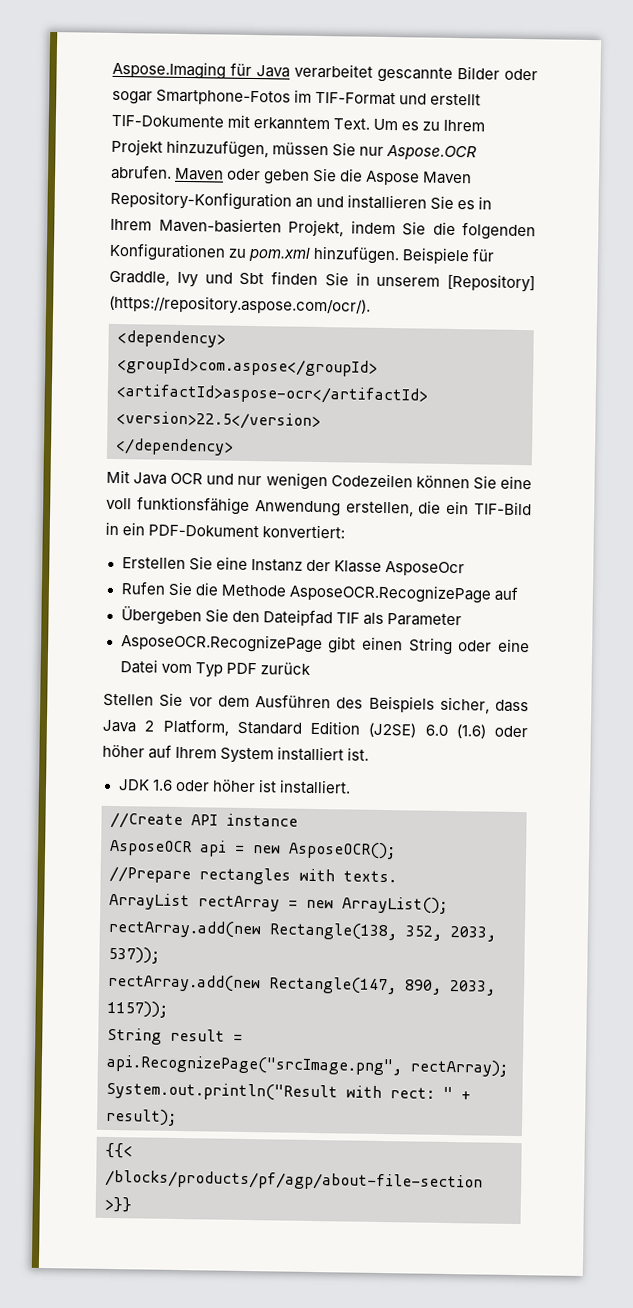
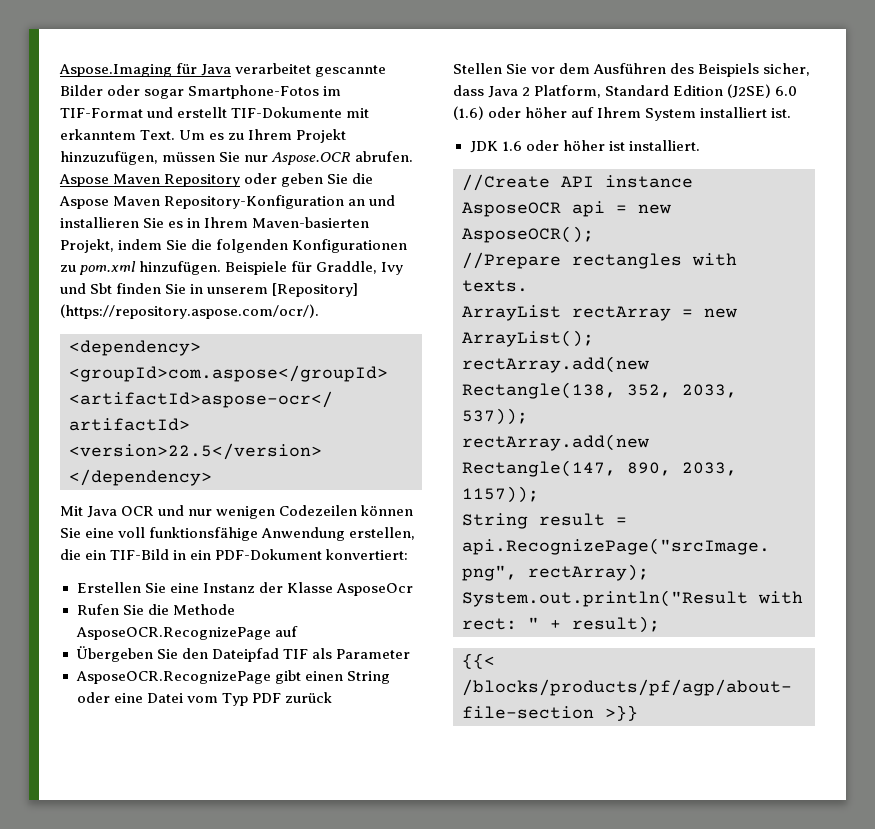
- Maven oder geben Sie die Aspose Maven Repository-Konfiguration an und installieren Sie es in Ihrem Maven-basierten Projekt, indem Sie die folgenden Konfigurationen zu pom.xml hinzufügen.
+ Aspose Maven Repository oder geben Sie die Aspose Maven Repository-Konfiguration an und installieren Sie es in Ihrem Maven-basierten Projekt, indem Sie die folgenden Konfigurationen zu pom.xml hinzufügen.

